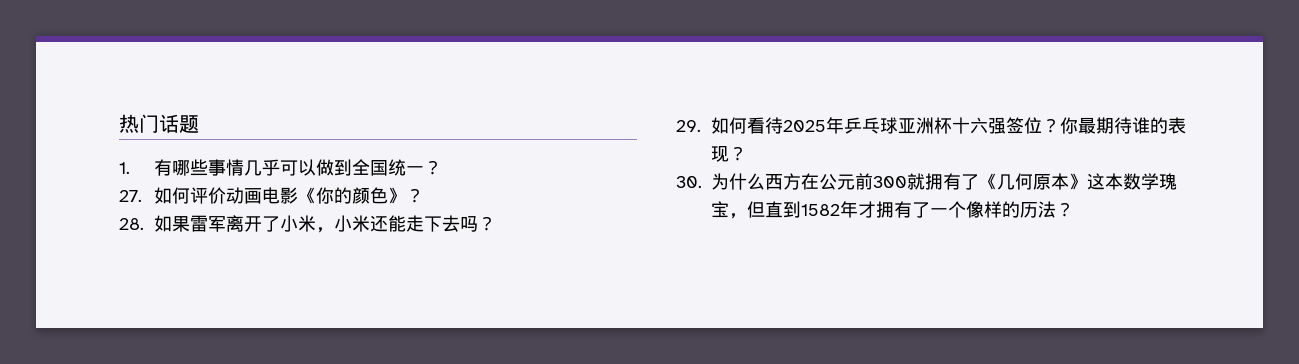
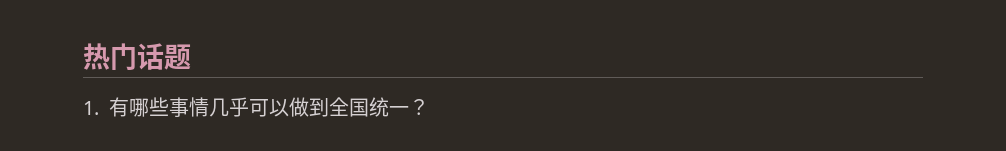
- 27.如何评价动画电影《你的颜色》？
- 28.如果雷军离开了小米，小米还能走下去吗？
- 29.如何看待2025年乒乓球亚洲杯十六强签位？你最期待谁的表现？
- 30.为什么西方在公元前300就拥有了《几何原本》这本数学瑰宝，但直到1582年才拥有了一个像样的历法？

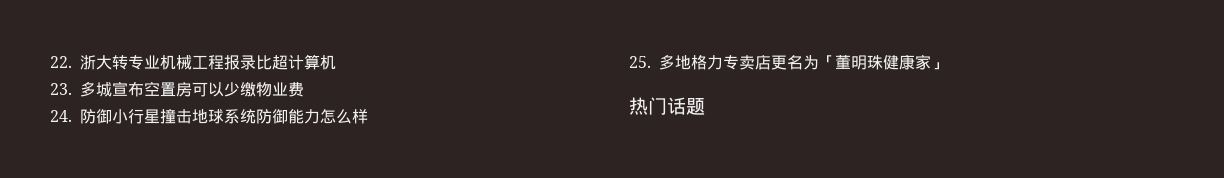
+ 22.浙大转专业机械工程报录比超计算机
+ 23.多城宣布空置房可以少缴物业费
+ 24.防御小行星撞击地球系统防御能力怎么样
+ 25.多地格力专卖店更名为「董明珠健康家」
  热门话题
- 1.有哪些事情几乎可以做到全国统一？

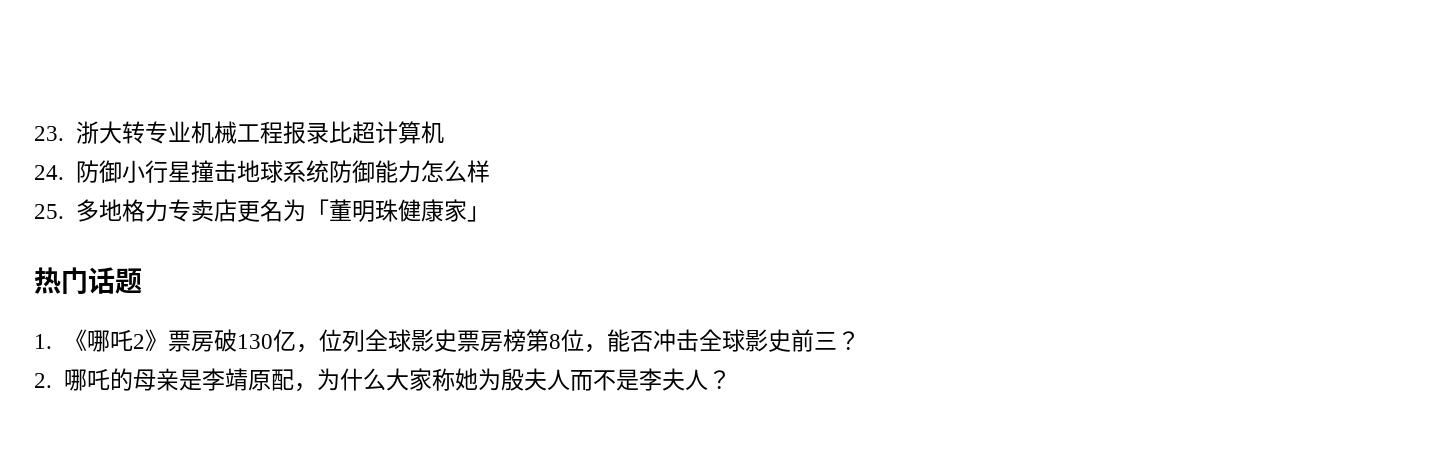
- 22.浙大转专业机械工程报录比超计算机
+ 23.浙大转专业机械工程报录比超计算机
- 23.多城宣布空置房可以少缴物业费
+ 1.《哪吒2》票房破130亿，位列全球影史票房榜第8位，能否冲击全球影史前三？
+ 2.哪吒的母亲是李靖原配，为什么大家称她为殷夫人而不是李夫人？

